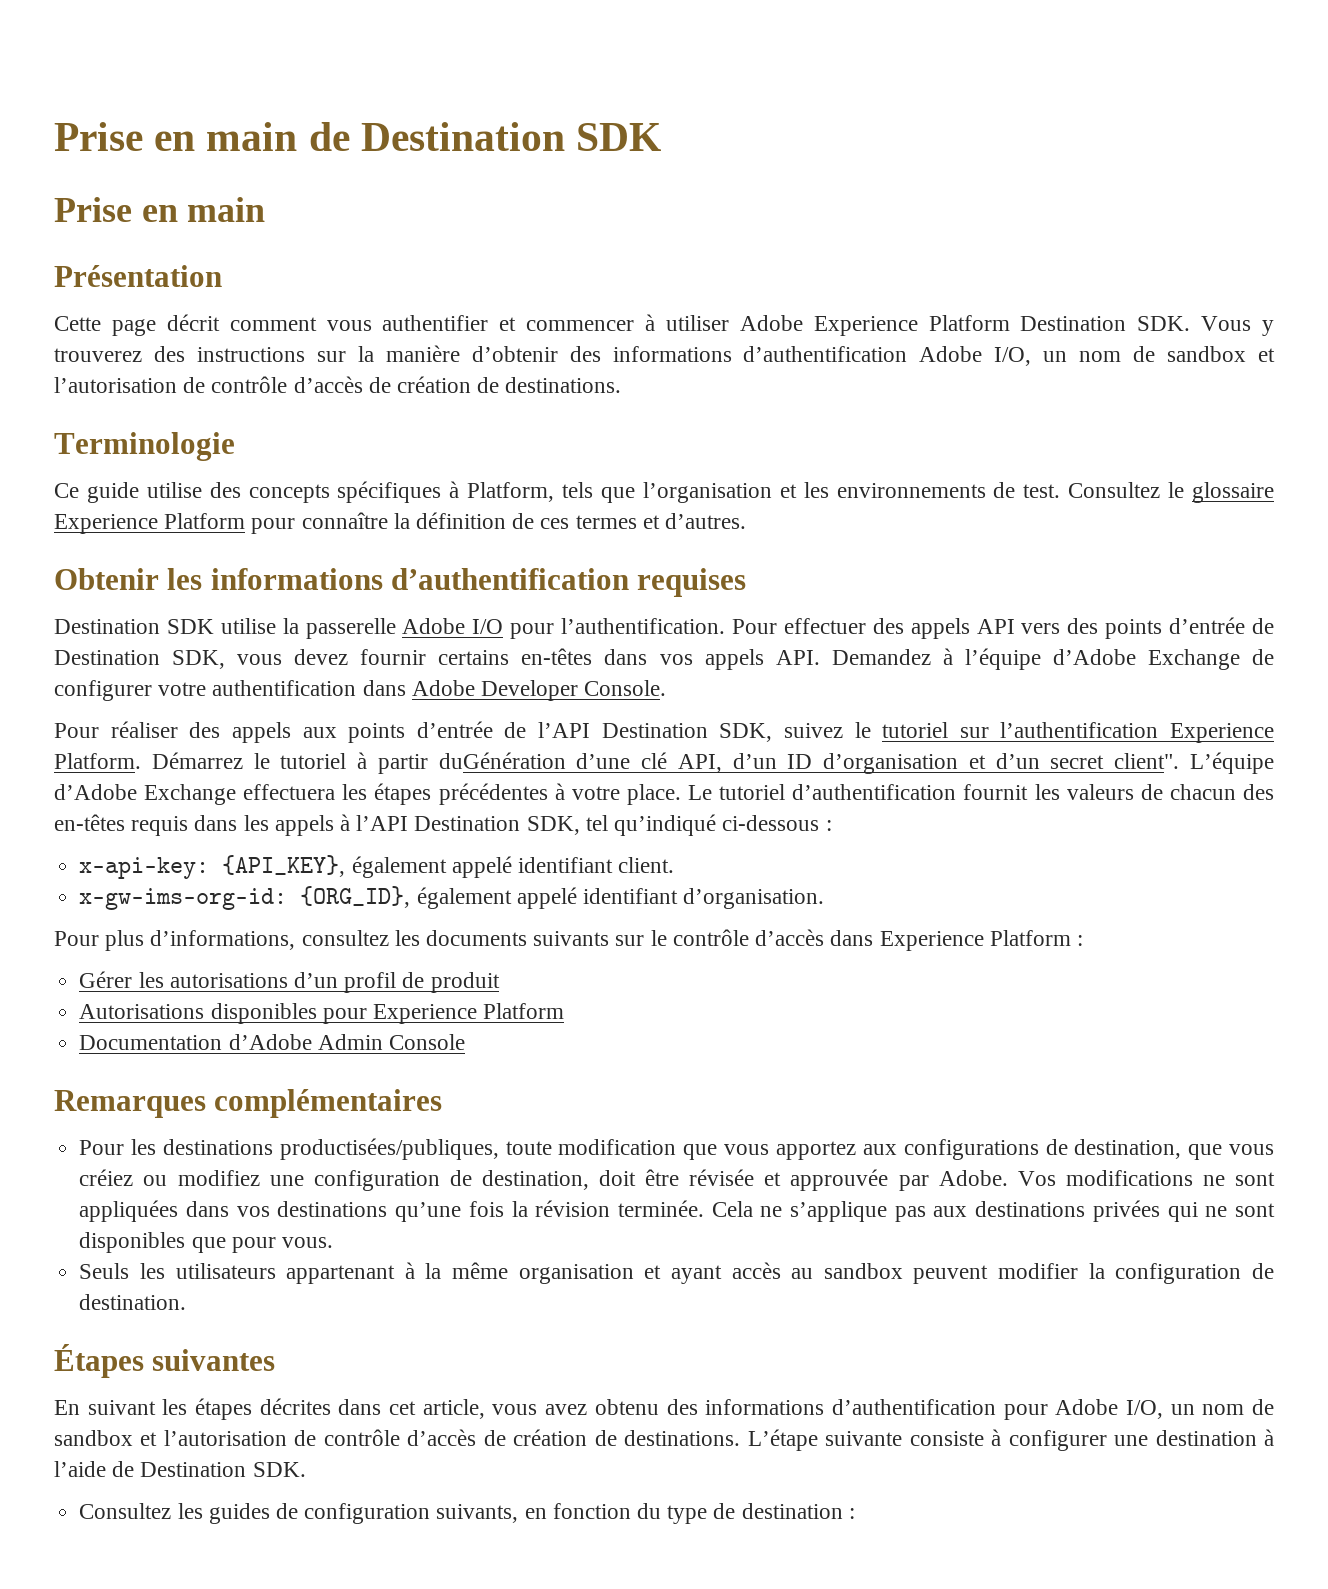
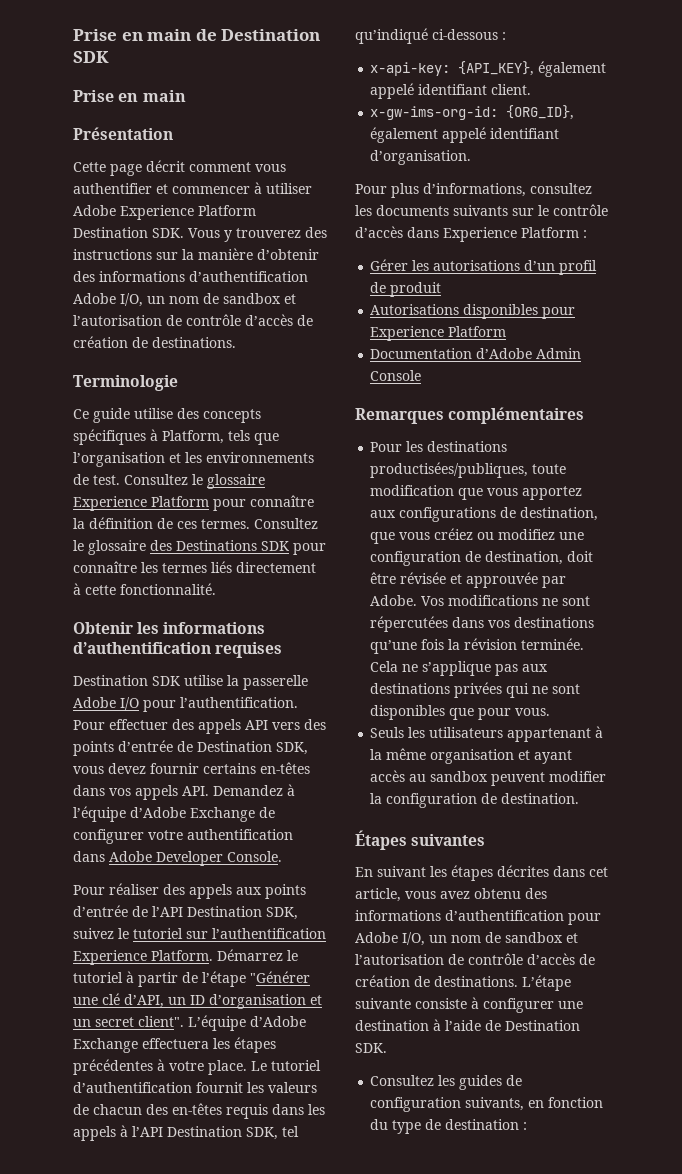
- Consultez le glossaire Experience Platform pour connaître la définition de ces termes et d’autres.
+ Consultez le glossaire Experience Platform pour connaître la définition de ces termes. Consultez le glossaire des Destinations SDK pour connaître les termes liés directement à cette fonctionnalité.
- Démarrez le tutoriel à partir duGénération d’une clé API, d’un ID d’organisation et d’un secret client".
+ Démarrez le tutoriel à partir de l’étape "Générer une clé d’API, un ID d’organisation et un secret client".
- Vos modifications ne sont appliquées dans vos destinations qu’une fois la révision terminée.
+ Vos modifications ne sont répercutées dans vos destinations qu’une fois la révision terminée.

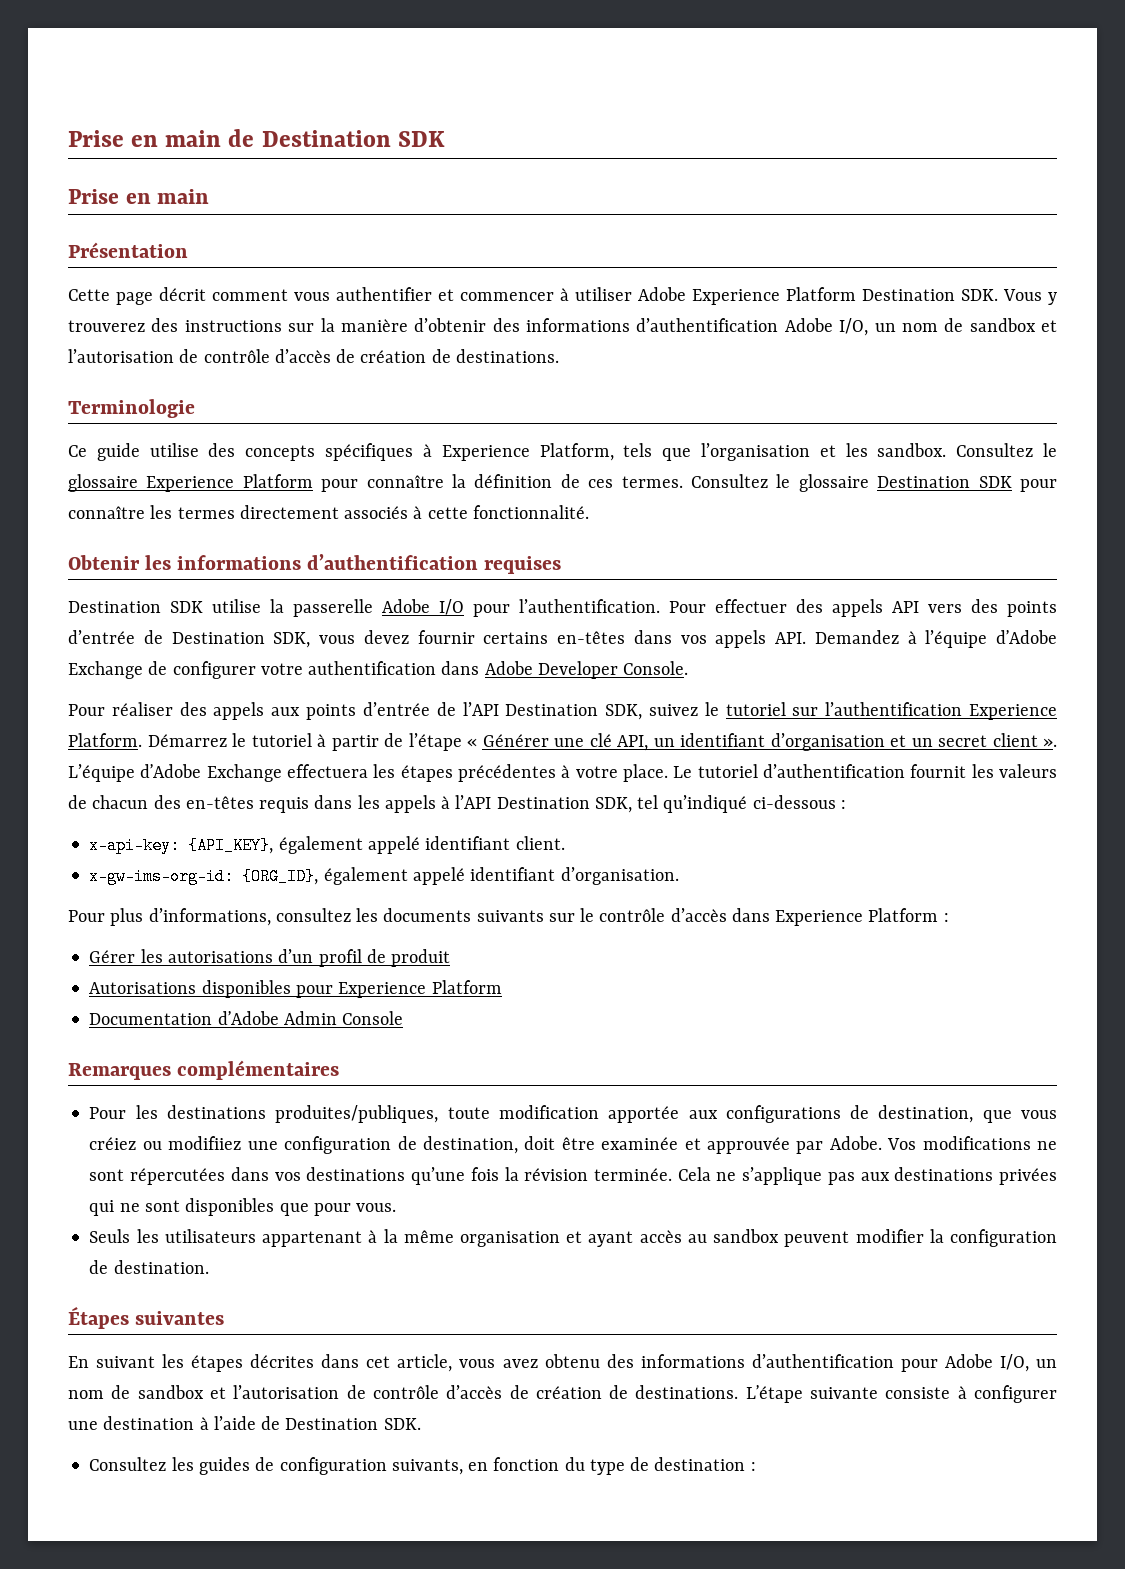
- Ce guide utilise des concepts spécifiques à Platform, tels que l’organisation et les environnements de test.
+ Ce guide utilise des concepts spécifiques à Experience Platform, tels que l’organisation et les sandbox.
- Consultez le glossaire des Destinations SDK pour connaître les termes liés directement à cette fonctionnalité.
+ Consultez le glossaire Destination SDK pour connaître les termes directement associés à cette fonctionnalité.
- Démarrez le tutoriel à partir de l’étape "Générer une clé d’API, un ID d’organisation et un secret client".
+ Démarrez le tutoriel à partir de l’étape « Générer une clé API, un identifiant d’organisation et un secret client ».
- Pour les destinations productisées/publiques, toute modification que vous apportez aux configurations de destination, que vous créiez ou modifiez une configuration de destination, doit être révisée et approuvée par Adobe.
+ Pour les destinations produites/publiques, toute modification apportée aux configurations de destination, que vous créiez ou modifiiez une configuration de destination, doit être examinée et approuvée par Adobe.

